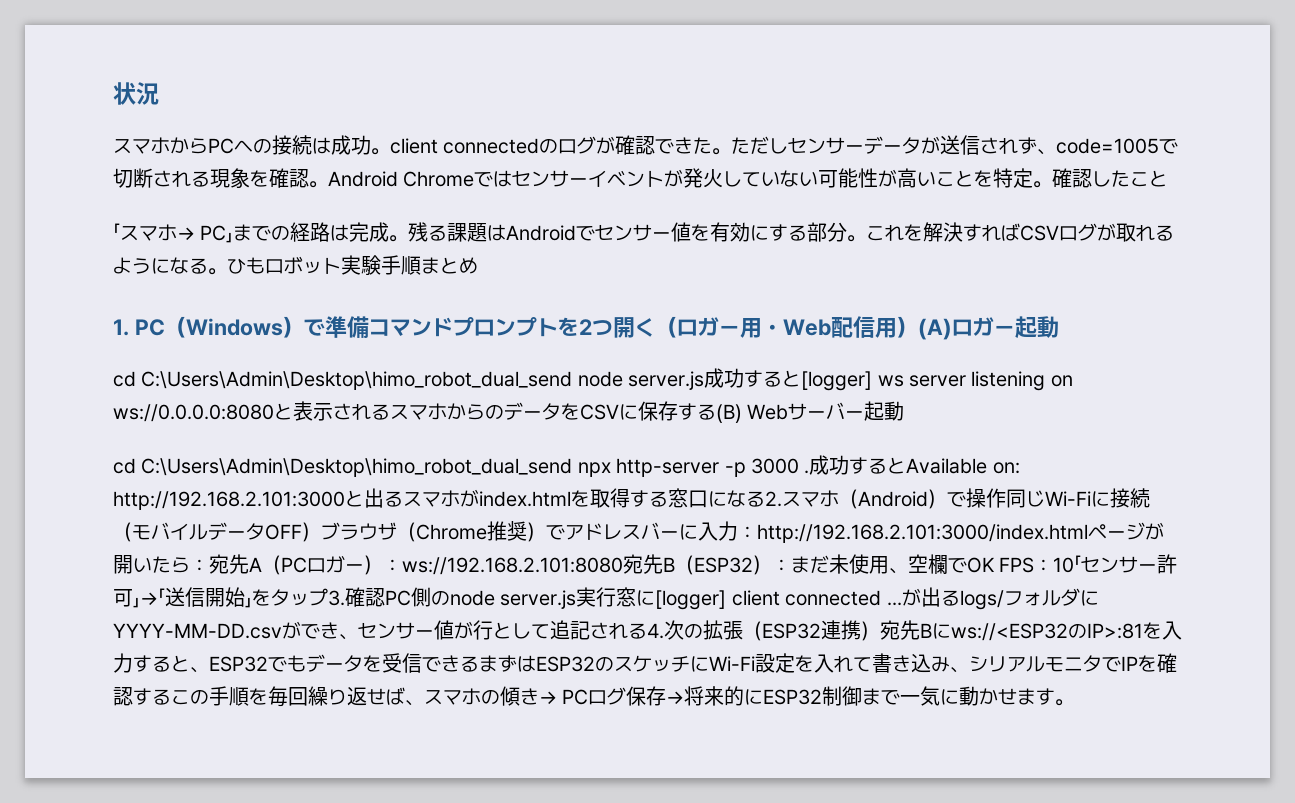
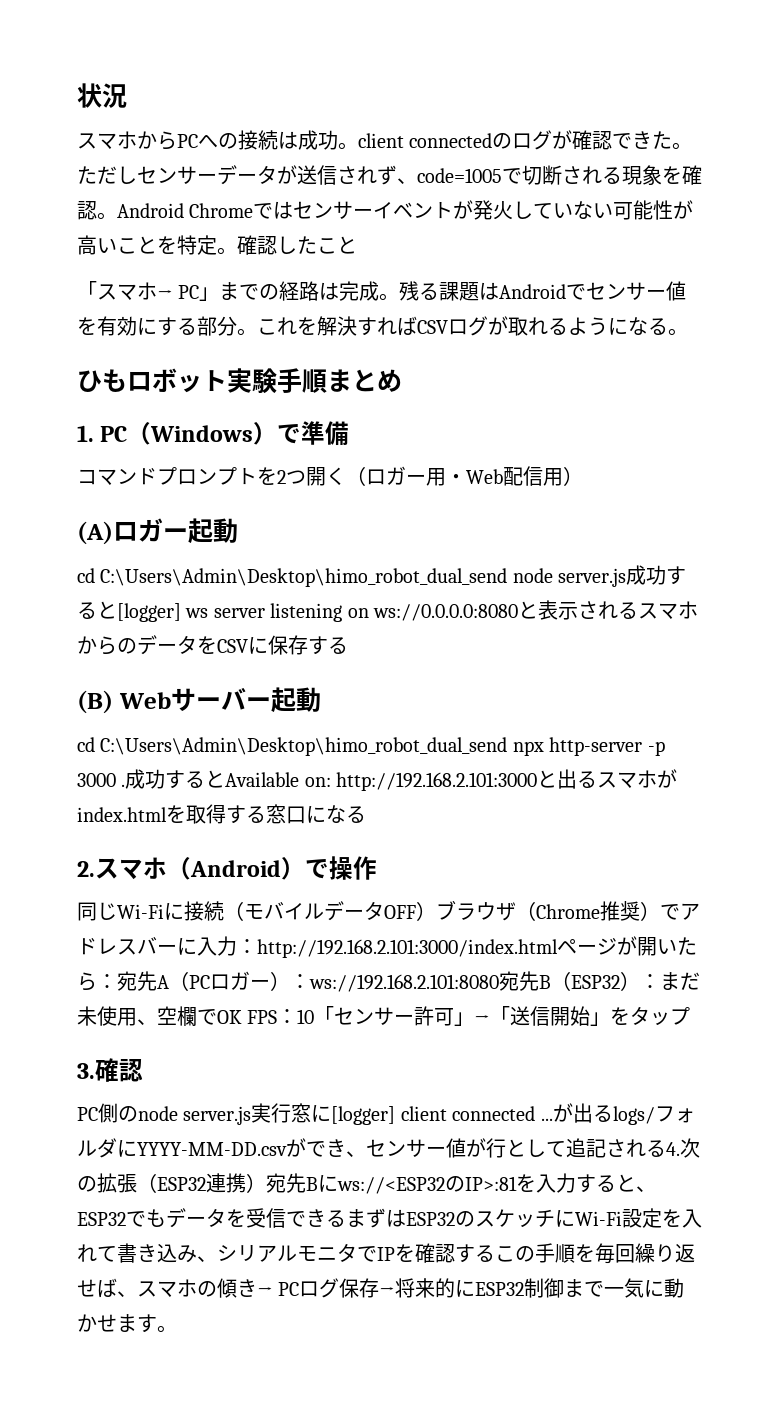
- これを解決すればCSVログが取れるようになる。ひもロボット実験手順まとめ
+ これを解決すればCSVログが取れるようになる。
+ ひもロボット実験手順まとめ
- 1. PC（Windows）で準備コマンドプロンプトを2つ開く（ロガー用・Web配信用）(A)ロガー起動
+ 1. PC（Windows）で準備
+ コマンドプロンプトを2つ開く（ロガー用・Web配信用）
+ (A)ロガー起動
- cd C:\Users\Admin\Desktop\himo_robot_dual_send node server.js成功すると[logger] ws server listening on ws://0.0.0.0:8080と表示されるスマホからのデータをCSVに保存する(B) Webサーバー起動
+ cd C:\Users\Admin\Desktop\himo_robot_dual_send node server.js成功すると[logger] ws server listening on ws://0.0.0.0:8080と表示されるスマホからのデータをCSVに保存する
+ (B) Webサーバー起動
- http://192.168.2.101:3000と出るスマホがindex.htmlを取得する窓口になる2.スマホ（Android）で操作同じWi-Fiに接続（モバイルデータOFF）ブラウザ（Chrome推奨）でアドレスバーに入力：
+ http://192.168.2.101:3000と出るスマホがindex.htmlを取得する窓口になる
+ 2.スマホ（Android）で操作
+ 同じWi-Fiに接続（モバイルデータOFF）ブラウザ（Chrome推奨）でアドレスバーに入力：
- 10「センサー許可」→「送信開始」をタップ3.確認PC側のnode server.js実行窓に[logger] client connected ...
+ 10「センサー許可」→「送信開始」をタップ
+ 3.確認
+ PC側のnode server.js実行窓に[logger] client connected ...

